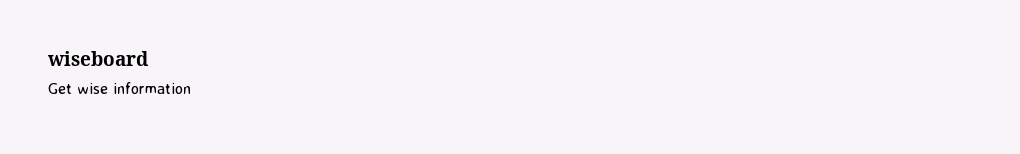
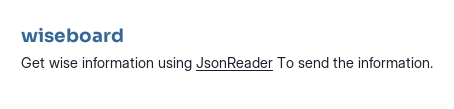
- Get wise information
+ Get wise information using JsonReader To send the information.

